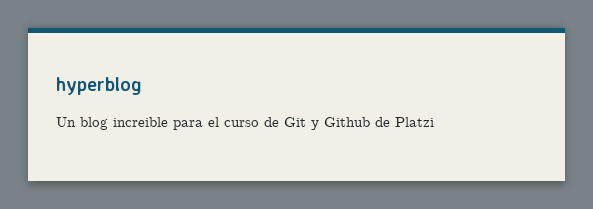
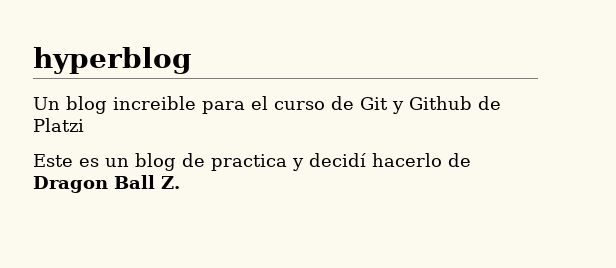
+ Este es un blog de practica y decidí hacerlo de Dragon Ball Z.

